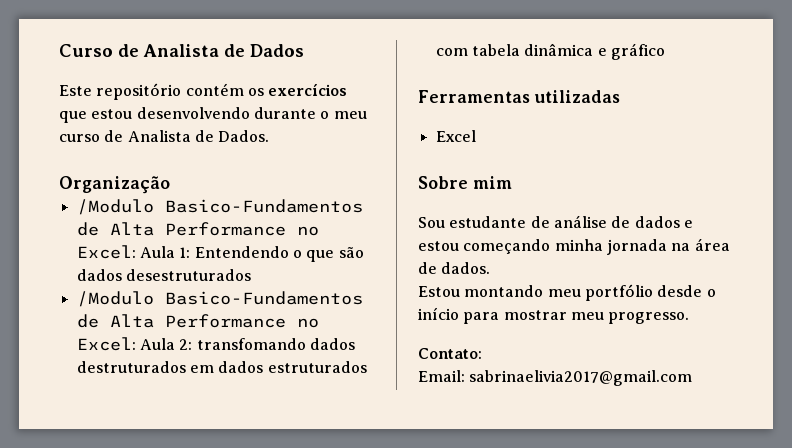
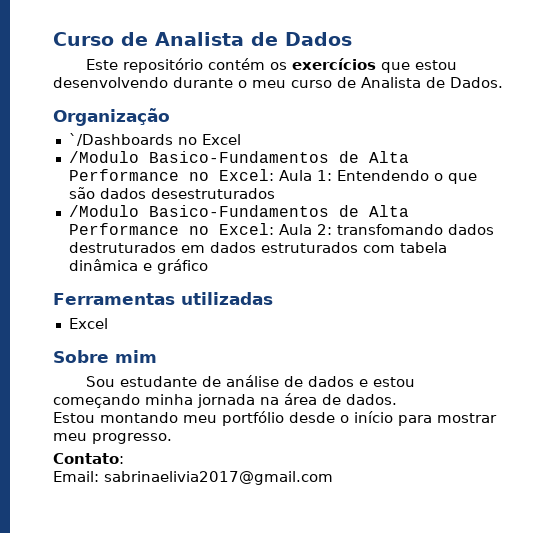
+ `/Dashboards no Excel

